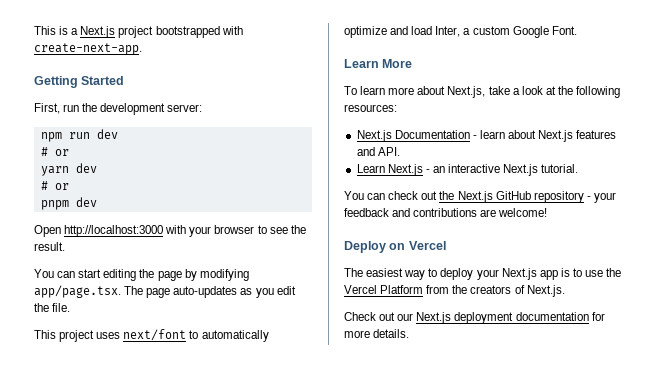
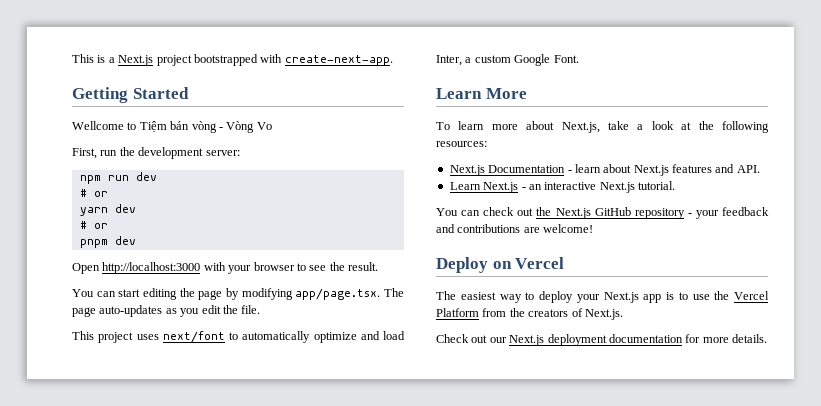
+ Wellcome to Tiệm bán vòng - Vòng Vo

